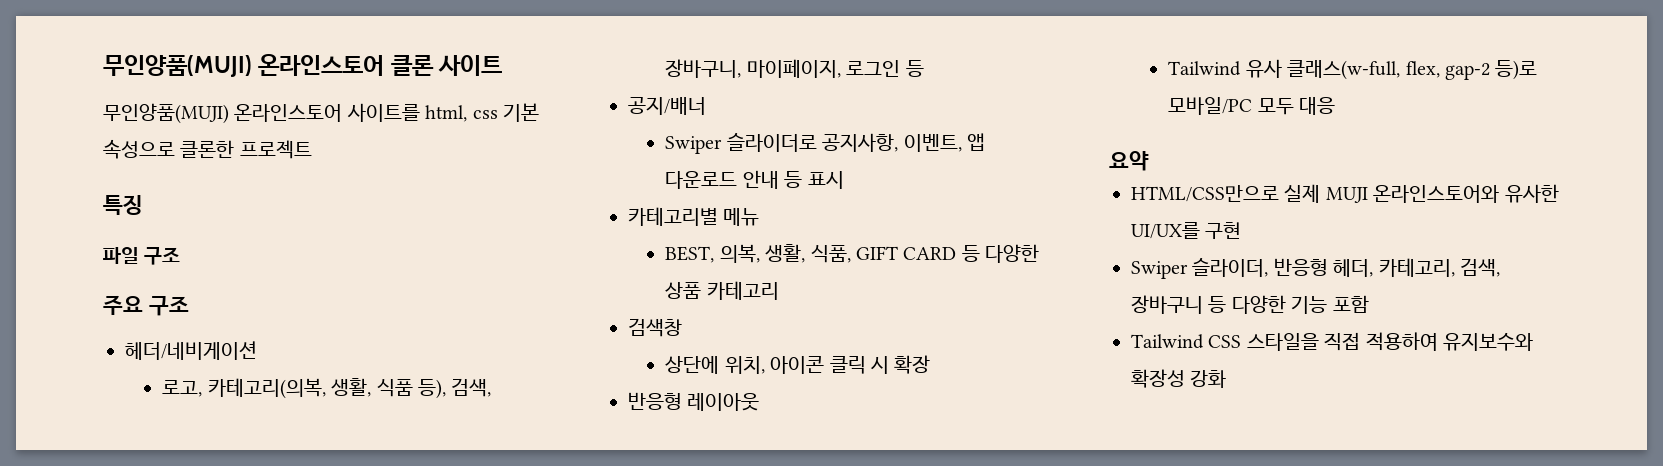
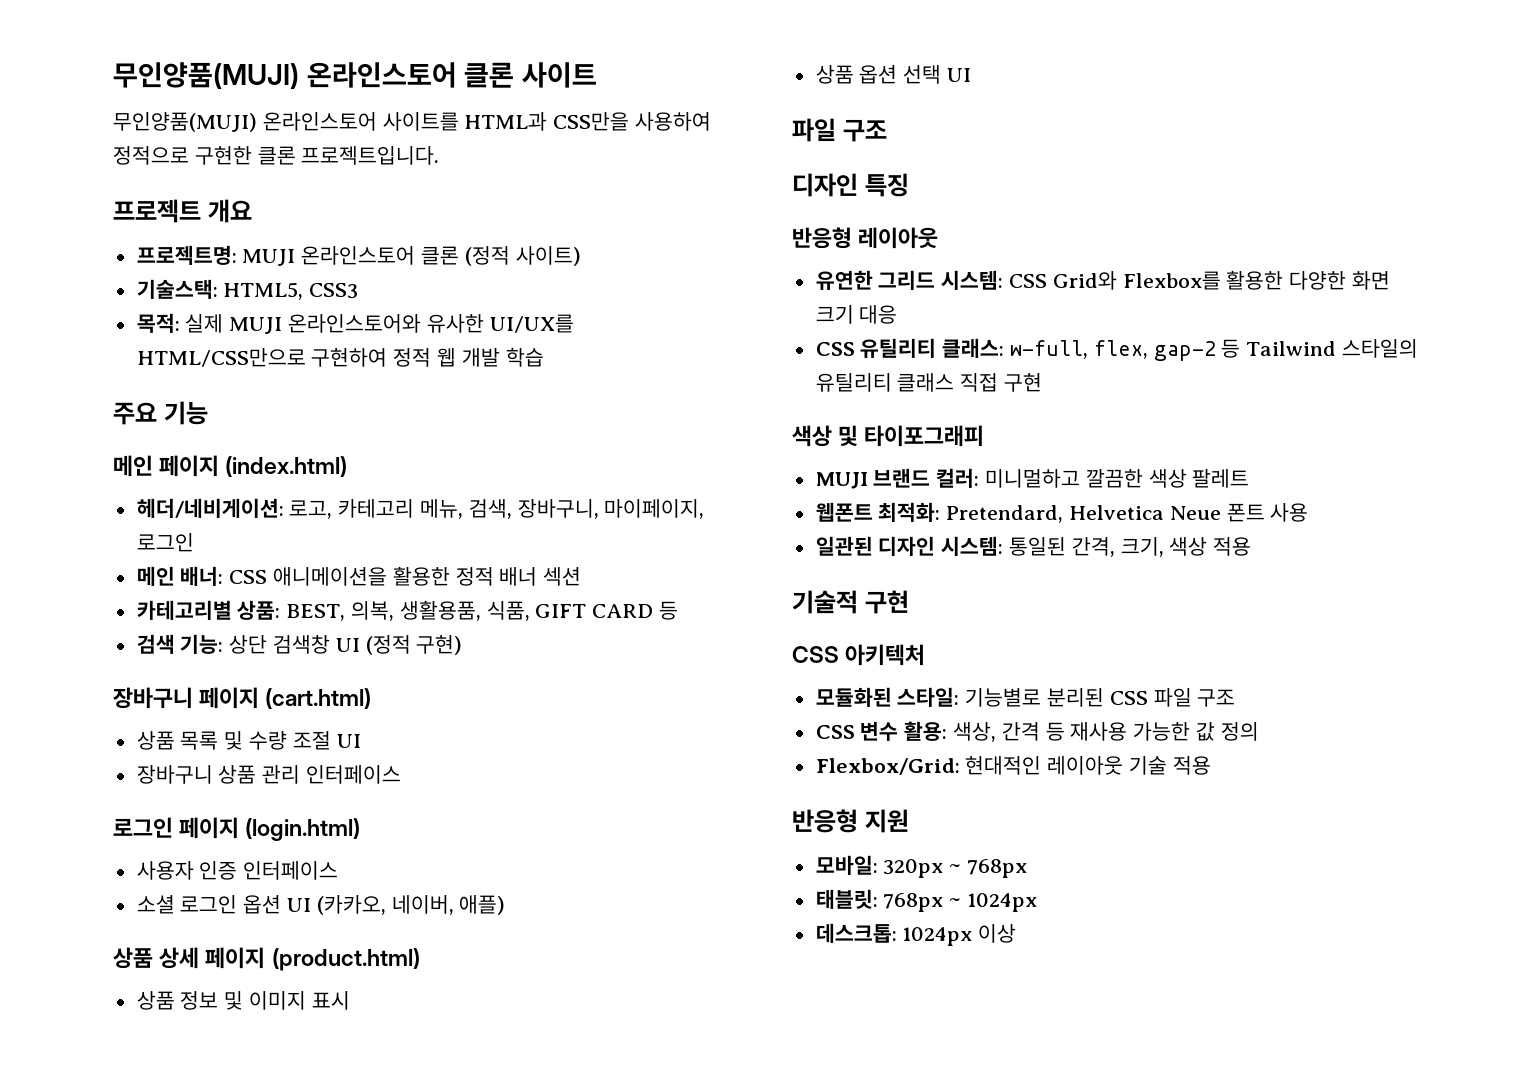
- 무인양품(MUJI) 온라인스토어 사이트를 html, css 기본 속성으로 클론한 프로젝트
- 특징
+ 무인양품(MUJI) 온라인스토어 사이트를 HTML과 CSS만을 사용하여 정적으로 구현한 클론 프로젝트입니다.
+ 프로젝트 개요
+ 프로젝트명: MUJI 온라인스토어 클론 (정적 사이트)
+ 기술스택: HTML5, CSS3
+ 목적: 실제 MUJI 온라인스토어와 유사한 UI/UX를 HTML/CSS만으로 구현하여 정적 웹 개발 학습
+ 주요 기능
+ 메인 페이지 (index.html)
+ 헤더/네비게이션: 로고, 카테고리 메뉴, 검색, 장바구니, 마이페이지, 로그인
+ 메인 배너: CSS 애니메이션을 활용한 정적 배너 섹션
+ 카테고리별 상품: BEST, 의복, 생활용품, 식품, GIFT CARD 등
+ 검색 기능: 상단 검색창 UI (정적 구현)
+ 장바구니 페이지 (cart.html)
+ 상품 목록 및 수량 조절 UI
+ 장바구니 상품 관리 인터페이스
+ 로그인 페이지 (login.html)
+ 사용자 인증 인터페이스
+ 소셜 로그인 옵션 UI (카카오, 네이버, 애플)
+ 상품 상세 페이지 (product.html)
+ 상품 정보 및 이미지 표시
+ 상품 옵션 선택 UI
  파일 구조
- 주요 구조
- 헤더/네비게이션
- 로고, 카테고리(의복, 생활, 식품 등), 검색, 장바구니, 마이페이지, 로그인 등
- 공지/배너
- Swiper 슬라이더로 공지사항, 이벤트, 앱 다운로드 안내 등 표시
- 카테고리별 메뉴
- BEST, 의복, 생활, 식품, GIFT CARD 등 다양한 상품 카테고리
- 검색창
- 상단에 위치, 아이콘 클릭 시 확장
+ 디자인 특징
  반응형 레이아웃
- Tailwind 유사 클래스(w-full, flex, gap-2 등)로 모바일/PC 모두 대응
- 요약
- HTML/CSS만으로 실제 MUJI 온라인스토어와 유사한 UI/UX를 구현
- Swiper 슬라이더, 반응형 헤더, 카테고리, 검색, 장바구니 등 다양한 기능 포함
- Tailwind CSS 스타일을 직접 적용하여 유지보수와 확장성 강화
+ 유연한 그리드 시스템: CSS Grid와 Flexbox를 활용한 다양한 화면 크기 대응
+ CSS 유틸리티 클래스: w-full, flex, gap-2 등 Tailwind 스타일의 유틸리티 클래스 직접 구현
+ 색상 및 타이포그래피
+ MUJI 브랜드 컬러: 미니멀하고 깔끔한 색상 팔레트
+ 웹폰트 최적화: Pretendard, Helvetica Neue 폰트 사용
+ 일관된 디자인 시스템: 통일된 간격, 크기, 색상 적용
+ 기술적 구현
+ CSS 아키텍처
+ 모듈화된 스타일: 기능별로 분리된 CSS 파일 구조
+ CSS 변수 활용: 색상, 간격 등 재사용 가능한 값 정의
+ Flexbox/Grid: 현대적인 레이아웃 기술 적용
+ 반응형 지원
+ 모바일: 320px ~ 768px
+ 태블릿: 768px ~ 1024px
+ 데스크톱: 1024px 이상

